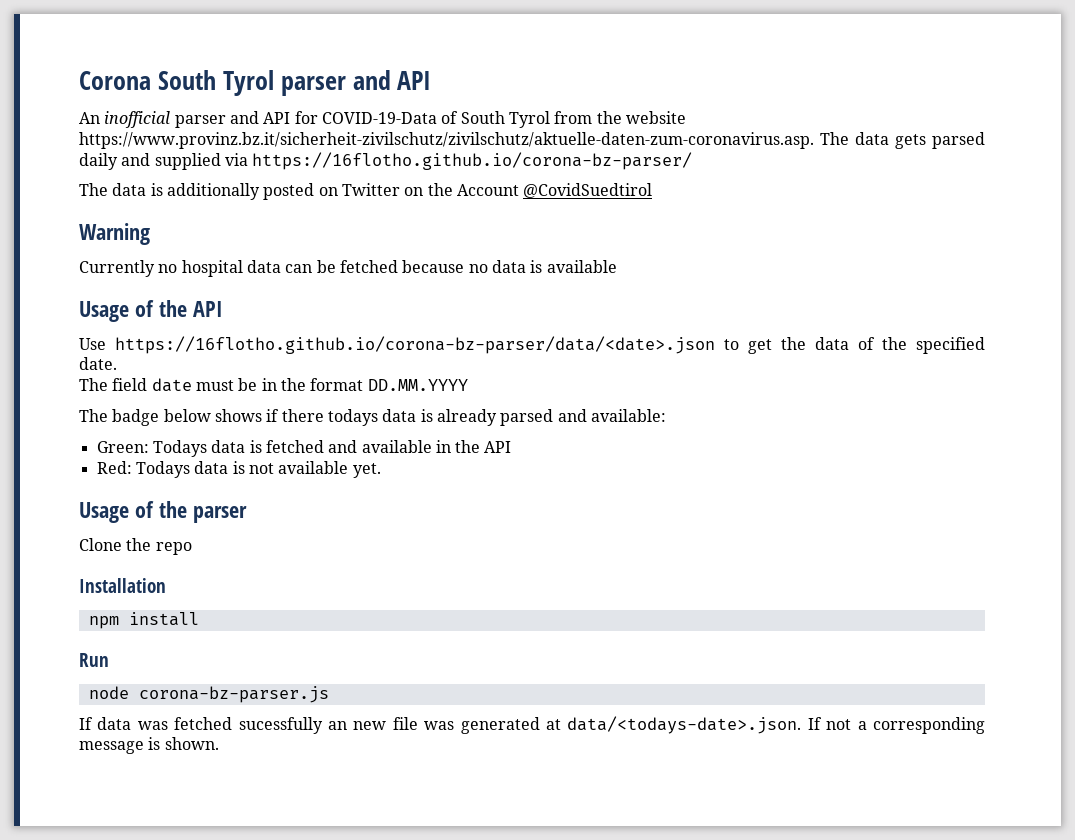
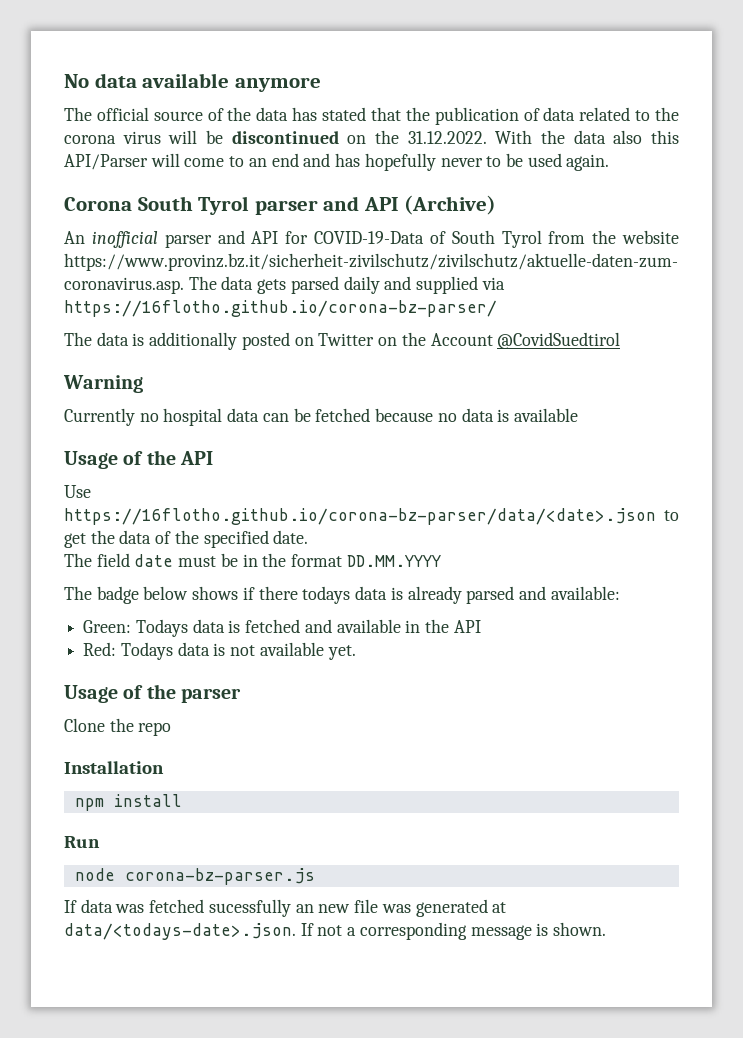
+ No data available anymore
+ The official source of the data has stated that the publication of data related to the corona virus will be discontinued on the 31.12.2022. With the data also this API/Parser will come to an end and has hopefully never to be used again.
- Corona South Tyrol parser and API
+ Corona South Tyrol parser and API (Archive)

